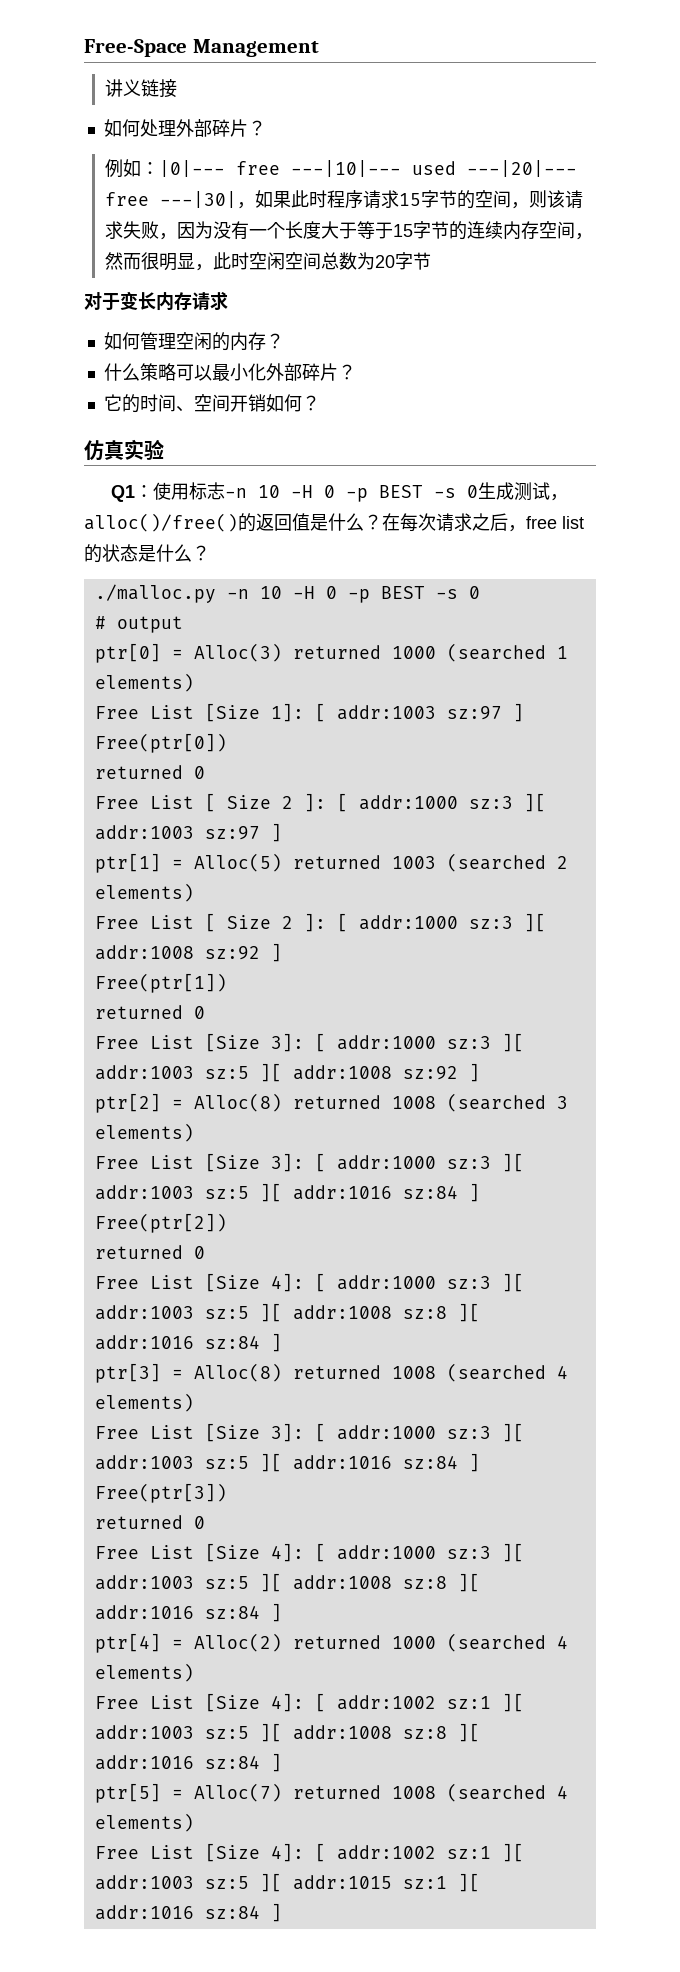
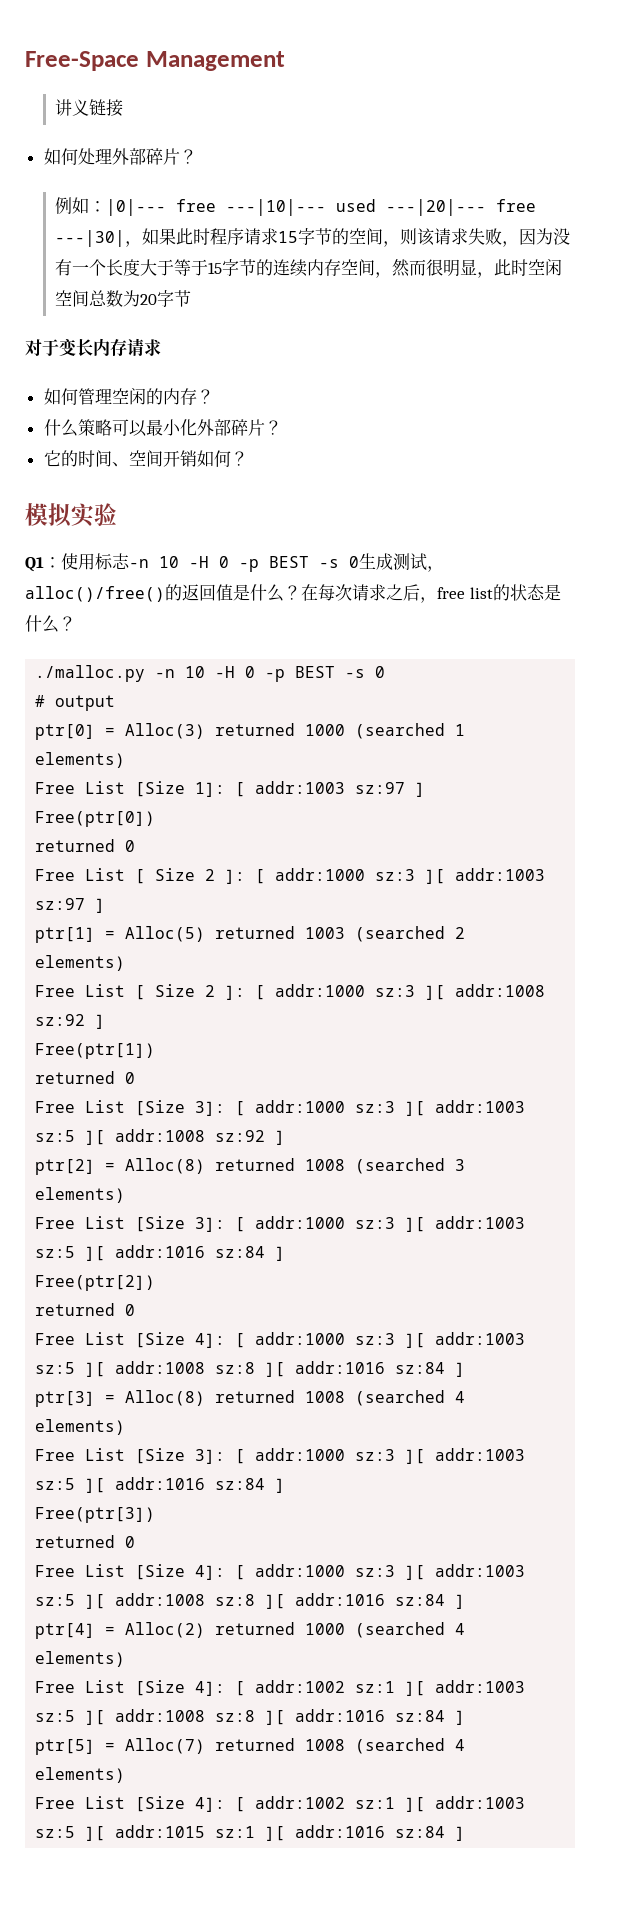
- 仿真实验
+ 模拟实验

